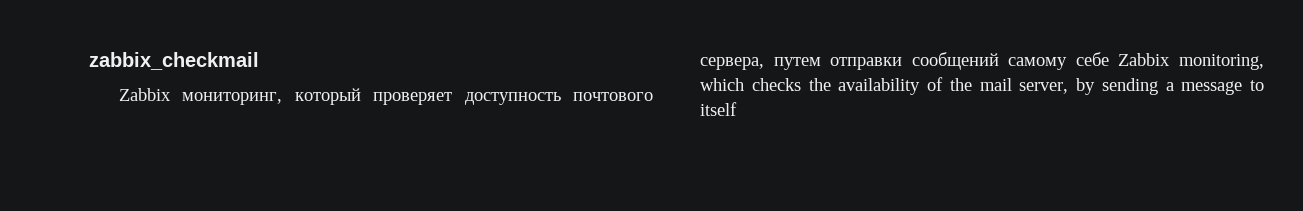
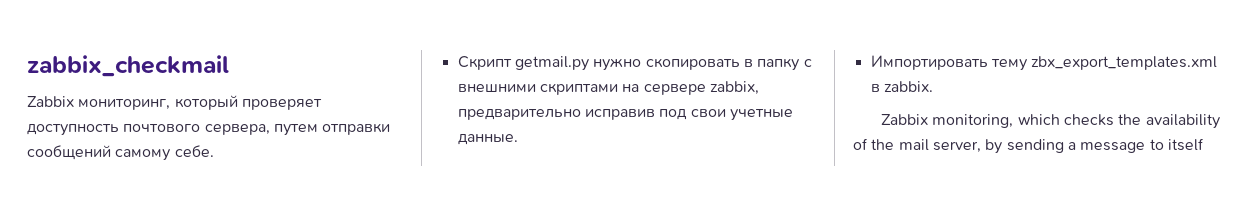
- Zabbix мониторинг, который проверяет доступность почтового сервера, путем отправки сообщений самому себе Zabbix monitoring, which checks the availability of the mail server, by sending a message to itself
+ Zabbix мониторинг, который проверяет доступность почтового сервера, путем отправки сообщений самому себе.
+ Скрипт getmail.py нужно скопировать в папку с внешними скриптами на сервере zabbix, предварительно исправив под свои учетные данные.
+ Импортировать тему zbx_export_templates.xml в zabbix.
+ Zabbix monitoring, which checks the availability of the mail server, by sending a message to itself

